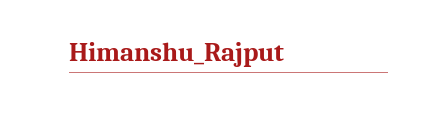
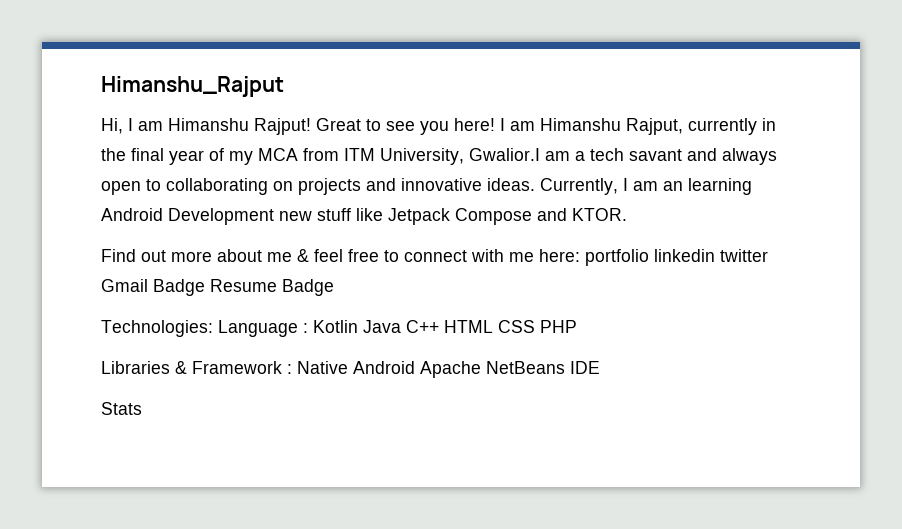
+ Hi, I am Himanshu Rajput! Great to see you here! I am Himanshu Rajput, currently in the final year of my MCA from ITM University, Gwalior.I am a tech savant and always open to collaborating on projects and innovative ideas. Currently, I am an learning Android Development new stuff like Jetpack Compose and KTOR.
+ Find out more about me & feel free to connect with me here: portfolio linkedin twitter Gmail Badge Resume Badge
+ Technologies: Language : Kotlin Java C++ HTML CSS PHP
+ Libraries & Framework : Native Android Apache NetBeans IDE
+ Stats

